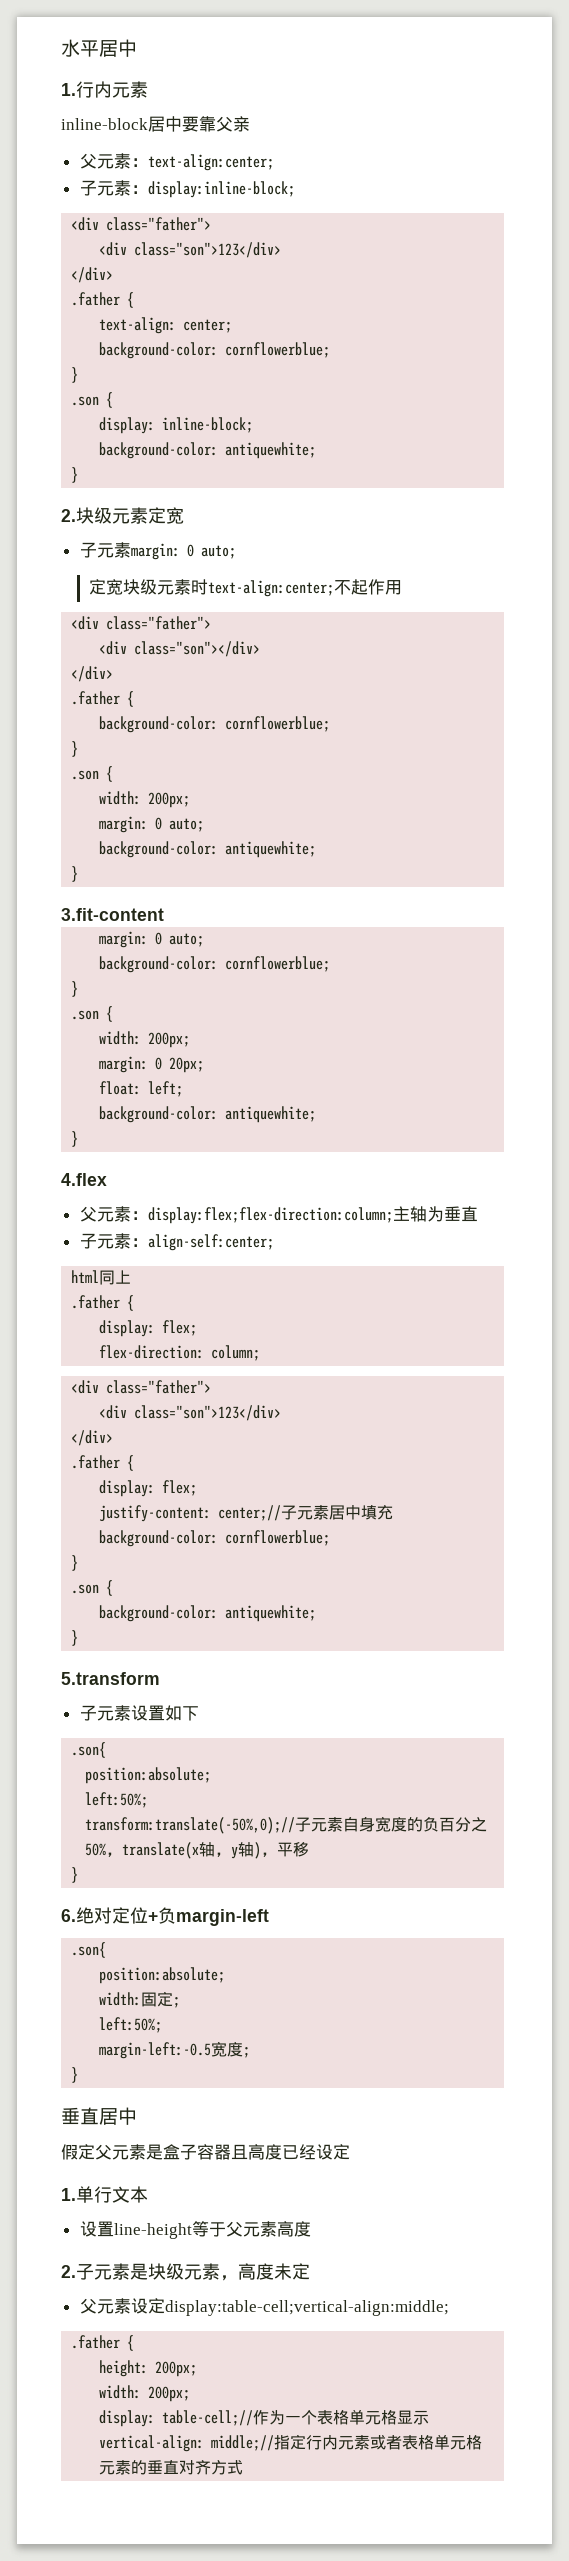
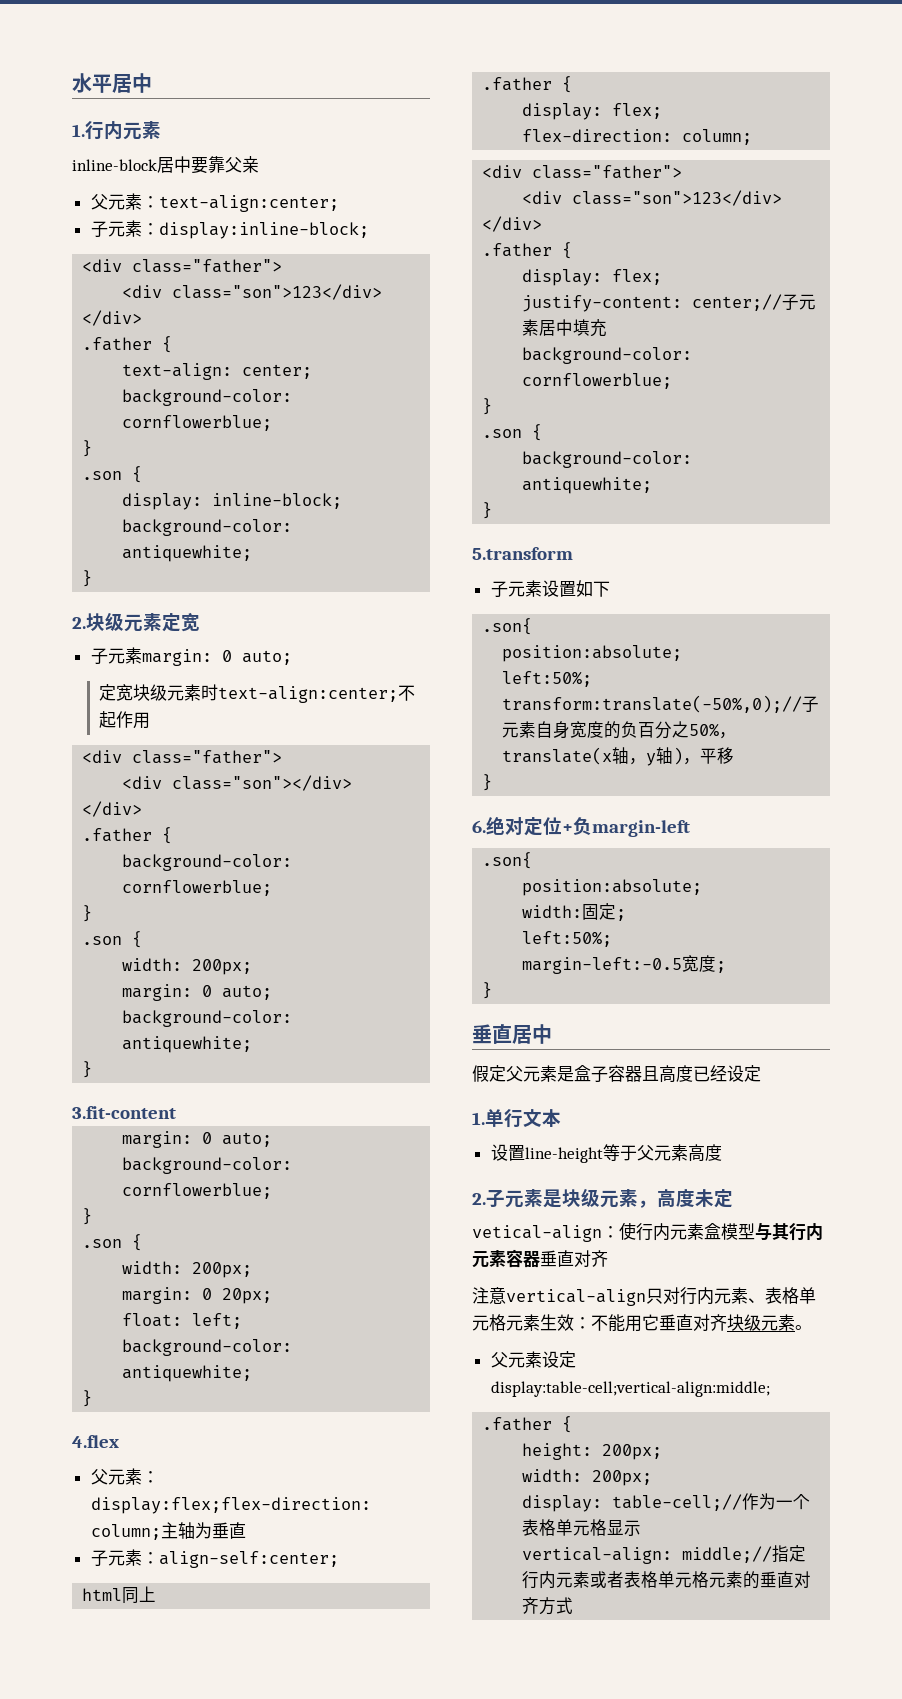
+ vetical-align：使行内元素盒模型与其行内元素容器垂直对齐
+ 注意vertical-align只对行内元素、表格单元格元素生效：不能用它垂直对齐块级元素。

